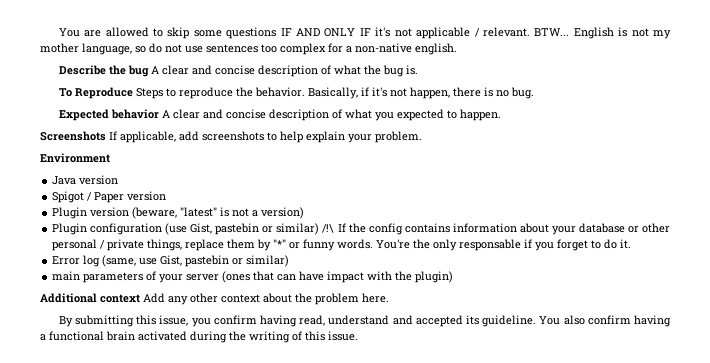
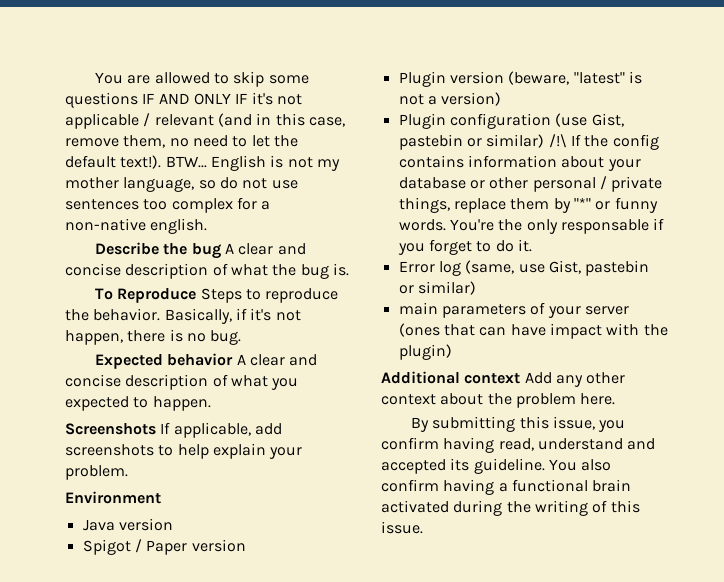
- You are allowed to skip some questions IF AND ONLY IF it's not applicable / relevant.
+ You are allowed to skip some questions IF AND ONLY IF it's not applicable / relevant (and in this case, remove them, no need to let the default text!).

